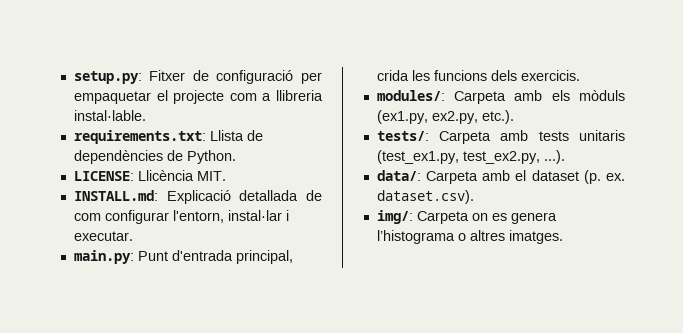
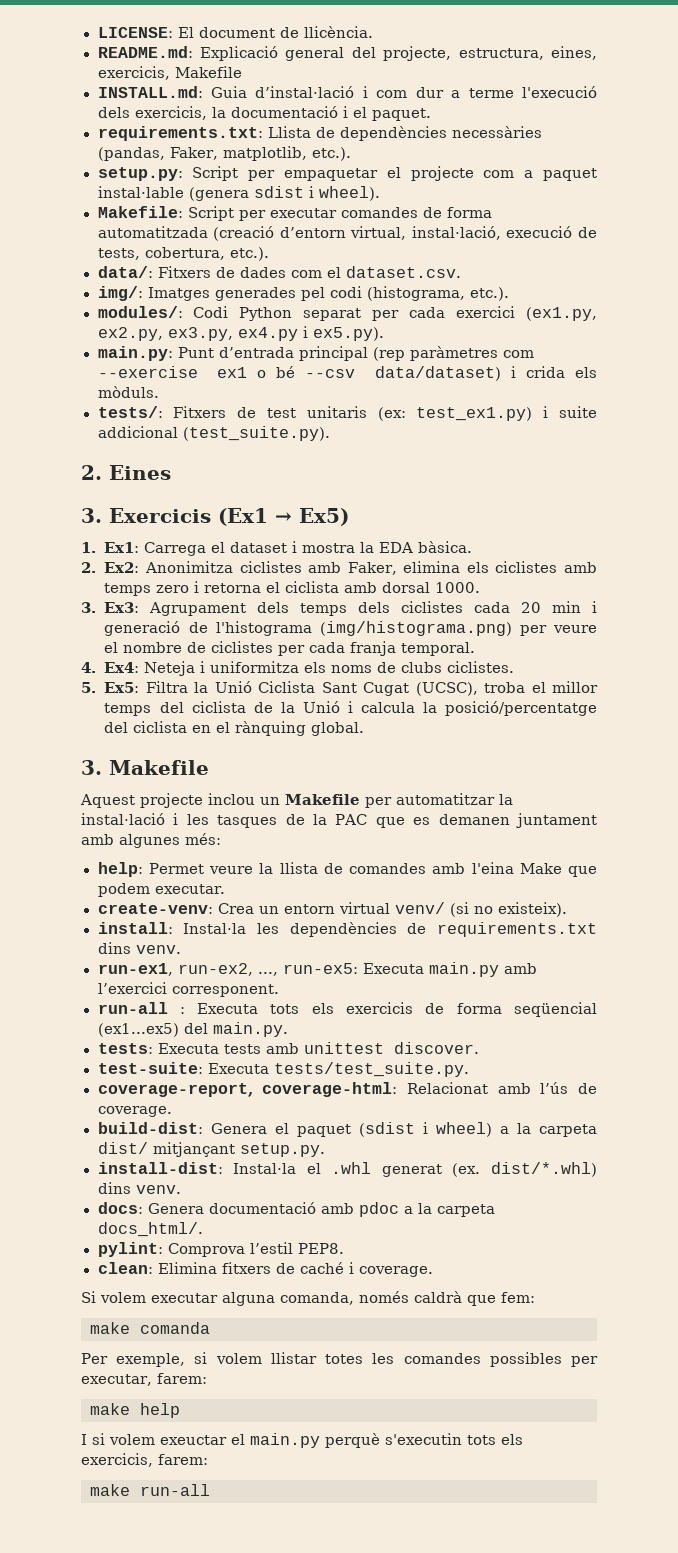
- setup.py: Fitxer de configuració per empaquetar el projecte com a llibreria instal·lable.
- requirements.txt: Llista de dependències de Python.
- LICENSE: Llicència MIT.
- INSTALL.md: Explicació detallada de com configurar l'entorn, instal·lar i executar.
- main.py: Punt d'entrada principal, crida les funcions dels exercicis.
- modules/: Carpeta amb els mòduls (ex1.py, ex2.py, etc.).
- tests/: Carpeta amb tests unitaris (test_ex1.py, test_ex2.py, ...).
- data/: Carpeta amb el dataset (p. ex. dataset.csv).
- img/: Carpeta on es genera l’histograma o altres imatges.
+ LICENSE: El document de llicència.
+ README.md: Explicació general del projecte, estructura, eines, exercicis, Makefile
+ INSTALL.md: Guia d’instal·lació i com dur a terme l'execució dels exercicis, la documentació i el paquet.
+ requirements.txt: Llista de dependències necessàries (pandas, Faker, matplotlib, etc.).
+ setup.py: Script per empaquetar el projecte com a paquet instal·lable (genera sdist i wheel).
+ Makefile: Script per executar comandes de forma automatitzada (creació d’entorn virtual, instal·lació, execució de tests, cobertura, etc.).
+ data/: Fitxers de dades com el dataset.csv.
+ img/: Imatges generades pel codi (histograma, etc.).
+ modules/: Codi Python separat per cada exercici (ex1.py, ex2.py, ex3.py, ex4.py i ex5.py).
+ main.py: Punt d’entrada principal (rep paràmetres com --exercise ex1 o bé --csv data/dataset) i crida els mòduls.
+ tests/: Fitxers de test unitaris (ex: test_ex1.py) i suite addicional (test_suite.py).
+ 2. Eines
+ 3. Exercicis (Ex1 → Ex5)
+ 1. Ex1: Carrega el dataset i mostra la EDA bàsica.
+ 2. Ex2: Anonimitza ciclistes amb Faker, elimina els ciclistes amb temps zero i retorna el ciclista amb dorsal 1000.
+ 3. Ex3: Agrupament dels temps dels ciclistes cada 20 min i generació de l'histograma (img/histograma.png) per veure el nombre de ciclistes per cada franja temporal.
+ 4. Ex4: Neteja i uniformitza els noms de clubs ciclistes.
+ 5. Ex5: Filtra la Unió Ciclista Sant Cugat (UCSC), troba el millor temps del ciclista de la Unió i calcula la posició/percentatge del ciclista en el rànquing global.
+ 3. Makefile
+ Aquest projecte inclou un Makefile per automatitzar la instal·lació i les tasques de la PAC que es demanen juntament amb algunes més:
+ help: Permet veure la llista de comandes amb l'eina Make que podem executar.
+ create-venv: Crea un entorn virtual venv/ (si no existeix).
+ install: Instal·la les dependències de requirements.txt dins venv.
+ run-ex1, run-ex2, ..., run-ex5: Executa main.py amb l’exercici corresponent.
+ run-all : Executa tots els exercicis de forma seqüencial (ex1...ex5) del main.py.
+ tests: Executa tests amb unittest discover.
+ test-suite: Executa tests/test_suite.py.
+ coverage-report, coverage-html: Relacionat amb l’ús de coverage.
+ build-dist: Genera el paquet (sdist i wheel) a la carpeta dist/ mitjançant setup.py.
+ install-dist: Instal·la el .whl generat (ex. dist/*.whl) dins venv.
+ docs: Genera documentació amb pdoc a la carpeta docs_html/.
+ pylint: Comprova l’estil PEP8.
+ clean: Elimina fitxers de caché i coverage.
+ Si volem executar alguna comanda, només caldrà que fem:
+ make comanda
+ Per exemple, si volem llistar totes les comandes possibles per executar, farem:
+ make help
+ I si volem exeuctar el main.py perquè s'executin tots els exercicis, farem:
+ make run-all

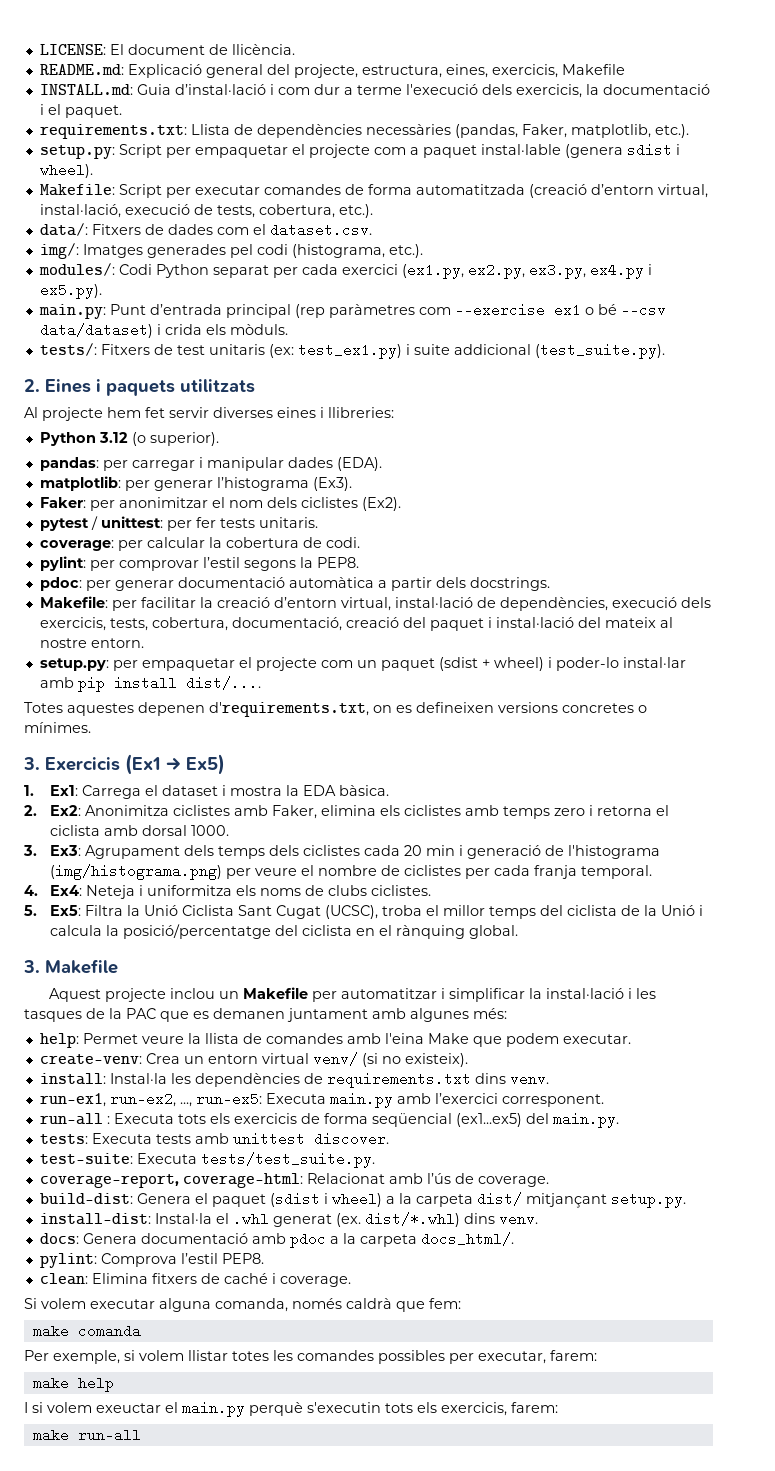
- 2. Eines
+ 2. Eines i paquets utilitzats
+ Al projecte hem fet servir diverses eines i llibreries:
+ Python 3.12 (o superior).
+ pandas: per carregar i manipular dades (EDA).
+ matplotlib: per generar l’histograma (Ex3).
+ Faker: per anonimitzar el nom dels ciclistes (Ex2).
+ pytest / unittest: per fer tests unitaris.
+ coverage: per calcular la cobertura de codi.
+ pylint: per comprovar l’estil segons la PEP8.
+ pdoc: per generar documentació automàtica a partir dels docstrings.
+ Makefile: per facilitar la creació d’entorn virtual, instal·lació de dependències, execució dels exercicis, tests, cobertura, documentació, creació del paquet i instal·lació del mateix al nostre entorn.
+ setup.py: per empaquetar el projecte com un paquet (sdist + wheel) i poder-lo instal·lar amb pip install dist/....
+ Totes aquestes depenen d'requirements.txt, on es defineixen versions concretes o mínimes.
- Aquest projecte inclou un Makefile per automatitzar la instal·lació i les tasques de la PAC que es demanen juntament amb algunes més:
+ Aquest projecte inclou un Makefile per automatitzar i simplificar la instal·lació i les tasques de la PAC que es demanen juntament amb algunes més:

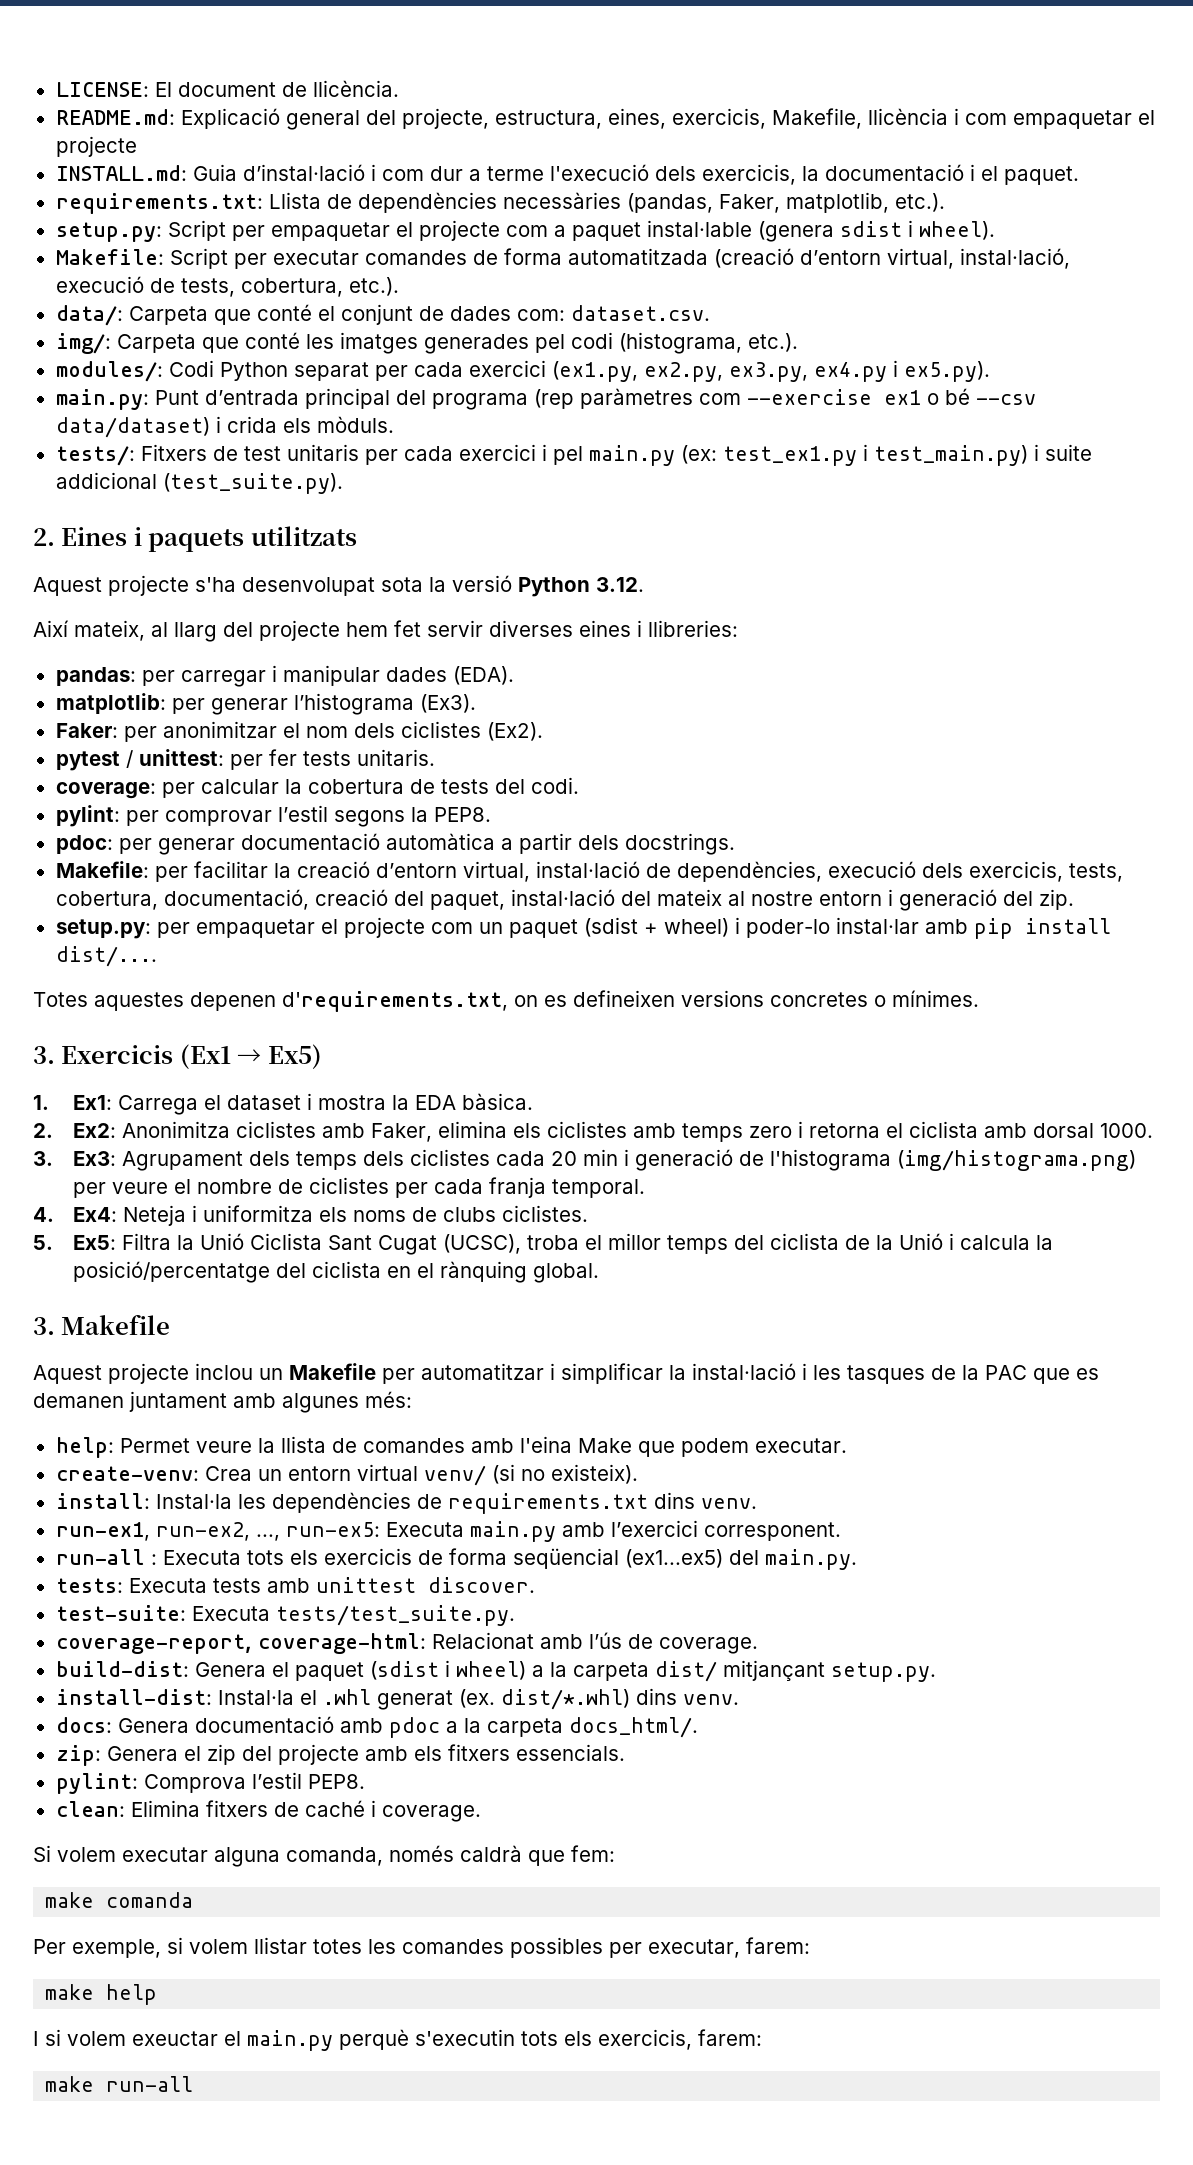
- README.md: Explicació general del projecte, estructura, eines, exercicis, Makefile
+ README.md: Explicació general del projecte, estructura, eines, exercicis, Makefile, llicència i com empaquetar el projecte
- data/: Fitxers de dades com el dataset.csv.
- img/: Imatges generades pel codi (histograma, etc.).
+ data/: Carpeta que conté el conjunt de dades com: dataset.csv.
+ img/: Carpeta que conté les imatges generades pel codi (histograma, etc.).
- main.py: Punt d’entrada principal (rep paràmetres com --exercise ex1 o bé --csv data/dataset) i crida els mòduls.
+ main.py: Punt d’entrada principal del programa (rep paràmetres com --exercise ex1 o bé --csv data/dataset) i crida els mòduls.
- tests/: Fitxers de test unitaris (ex: test_ex1.py) i suite addicional (test_suite.py).
+ tests/: Fitxers de test unitaris per cada exercici i pel main.py (ex: test_ex1.py i test_main.py) i suite addicional (test_suite.py).
- Al projecte hem fet servir diverses eines i llibreries:
+ Aquest projecte s'ha desenvolupat sota la versió Python 3.12.
+ Així mateix, al llarg del projecte hem fet servir diverses eines i llibreries:
- Python 3.12 (o superior).
- coverage: per calcular la cobertura de codi.
+ coverage: per calcular la cobertura de tests del codi.
- Makefile: per facilitar la creació d’entorn virtual, instal·lació de dependències, execució dels exercicis, tests, cobertura, documentació, creació del paquet i instal·lació del mateix al nostre entorn.
+ Makefile: per facilitar la creació d’entorn virtual, instal·lació de dependències, execució dels exercicis, tests, cobertura, documentació, creació del paquet, instal·lació del mateix al nostre entorn i generació del zip.
+ zip: Genera el zip del projecte amb els fitxers essencials.

